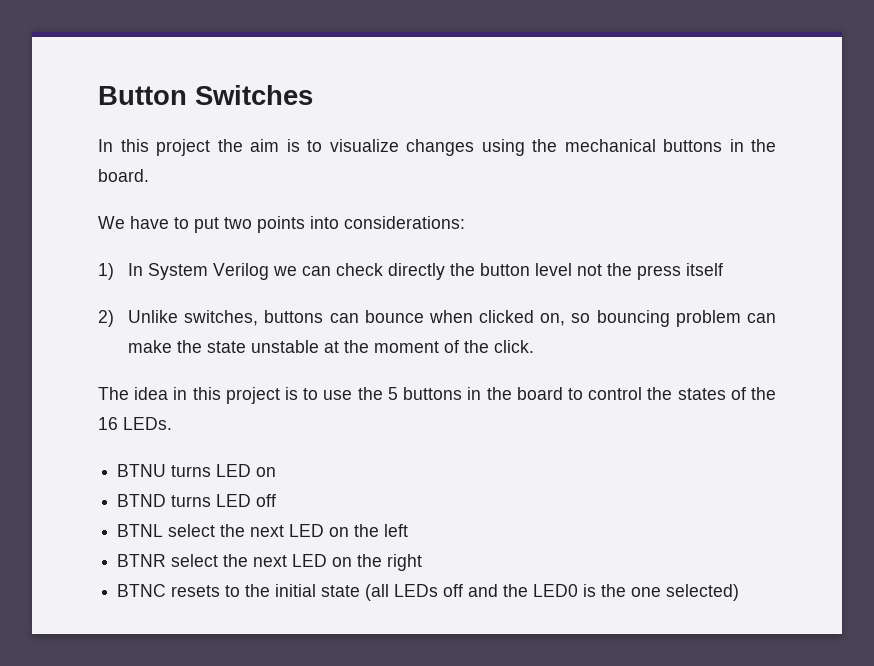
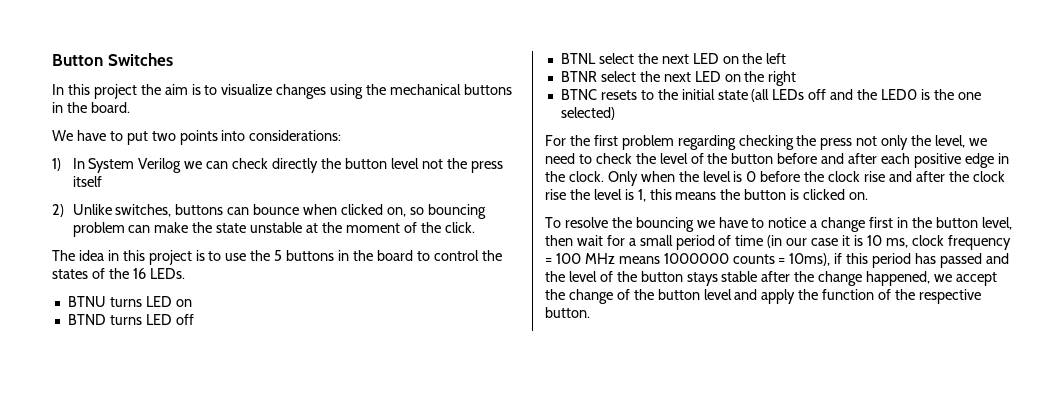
+ For the first problem regarding checking the press not only the level, we need to check the level of the button before and after each positive edge in the clock. Only when the level is 0 before the clock rise and after the clock rise the level is 1, this means the button is clicked on.
+ To resolve the bouncing we have to notice a change first in the button level, then wait for a small period of time (in our case it is 10 ms, clock frequency = 100 MHz means 1000000 counts = 10ms), if this period has passed and the level of the button stays stable after the change happened, we accept the change of the button level and apply the function of the respective button.

